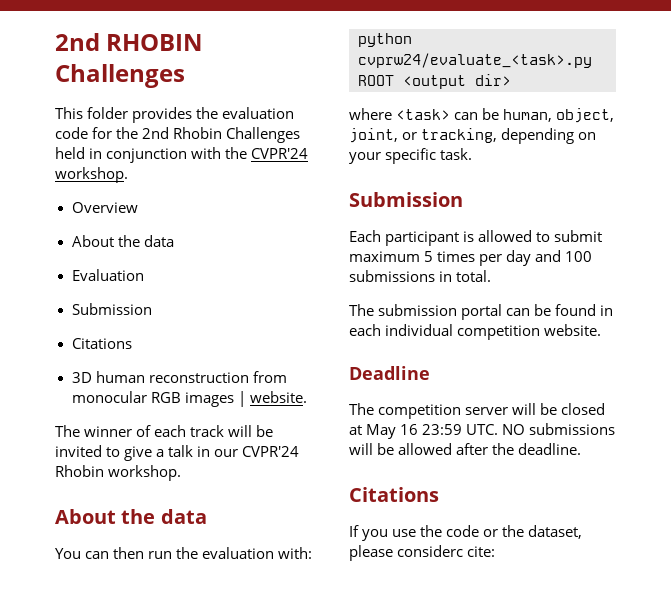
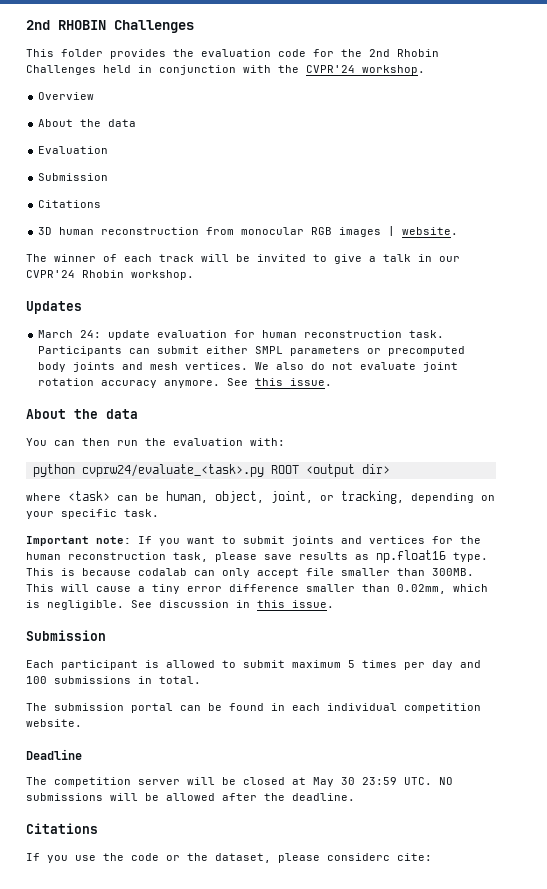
+ Updates
+ March 24: update evaluation for human reconstruction task. Participants can submit either SMPL parameters or precomputed body joints and mesh vertices. We also do not evaluate joint rotation accuracy anymore. See this issue.
+ Important note: If you want to submit joints and vertices for the human reconstruction task, please save results as np.float16 type. This is because codalab can only accept file smaller than 300MB. This will cause a tiny error difference smaller than 0.02mm, which is negligible. See discussion in this issue.
- The competition server will be closed at May 16 23:59 UTC. NO submissions will be allowed after the deadline.
+ The competition server will be closed at May 30 23:59 UTC. NO submissions will be allowed after the deadline.

